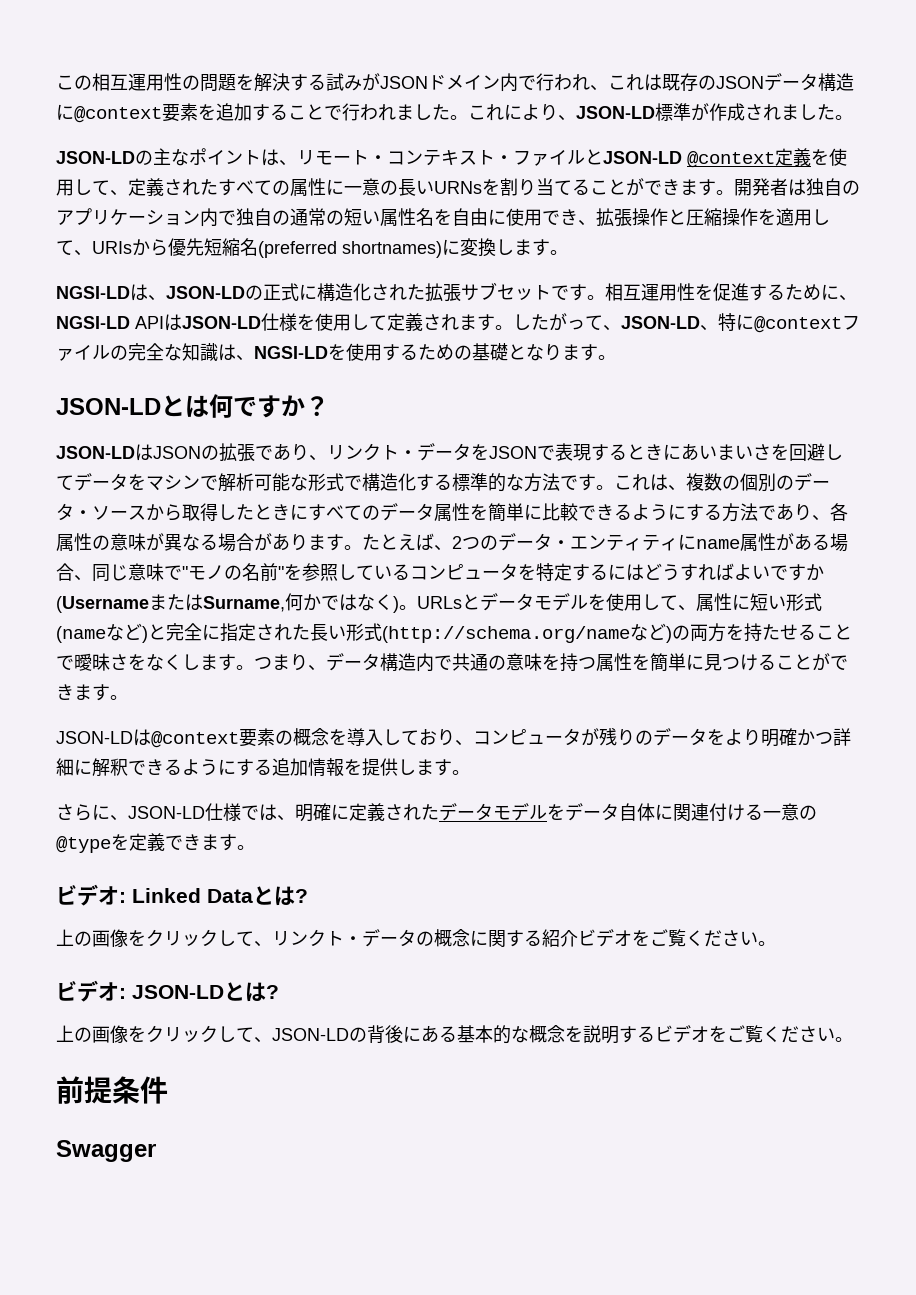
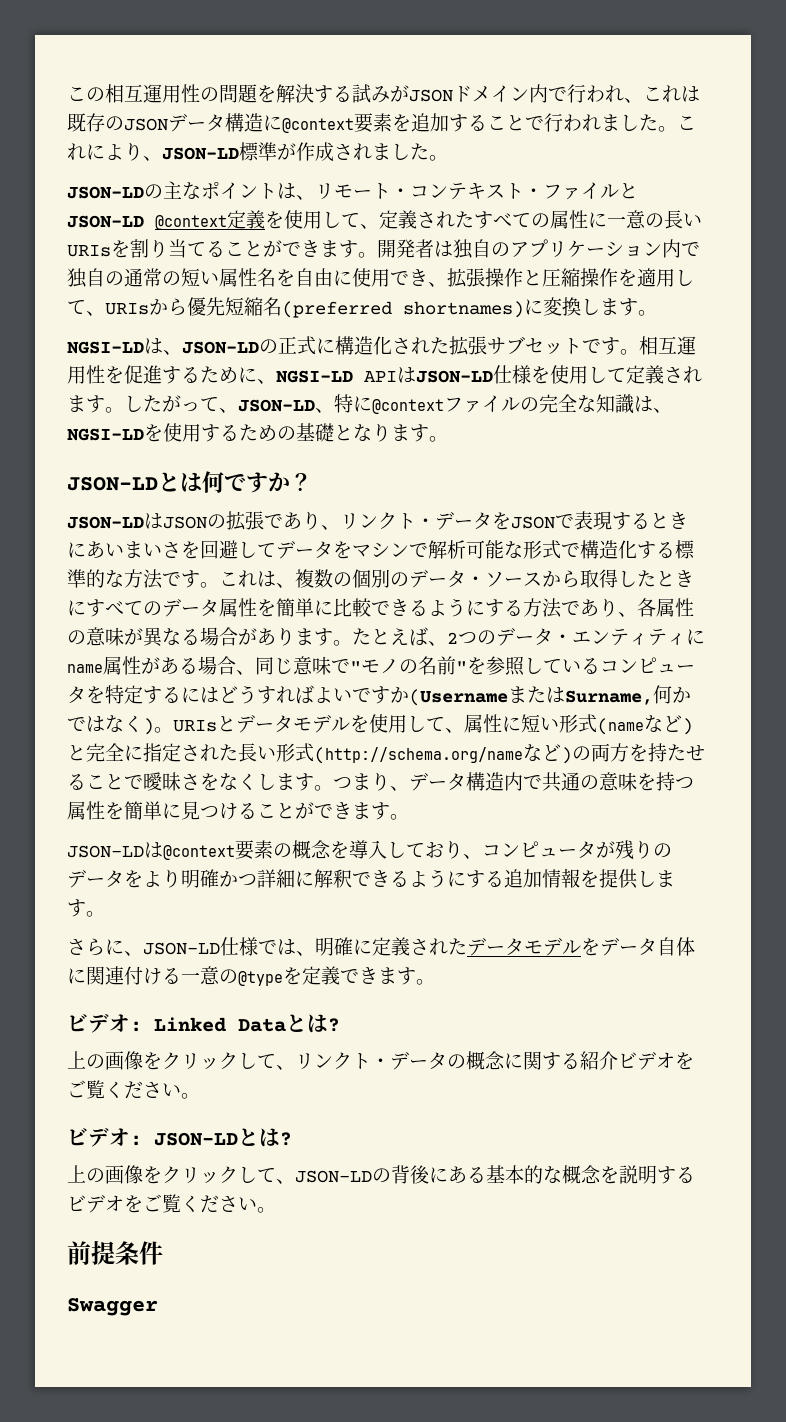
- JSON-LDの主なポイントは、リモート・コンテキスト・ファイルとJSON-LD @context定義を使用して、定義されたすべての属性に一意の長いURNsを割り当てることができます。
+ JSON-LDの主なポイントは、リモート・コンテキスト・ファイルとJSON-LD @context定義を使用して、定義されたすべての属性に一意の長いURIsを割り当てることができます。
- URLsとデータモデルを使用して、属性に短い形式(nameなど)と完全に指定された長い形式(http://schema.org/nameなど)の両方を持たせることで曖昧さをなくします。
+ URIsとデータモデルを使用して、属性に短い形式(nameなど)と完全に指定された長い形式(http://schema.org/nameなど)の両方を持たせることで曖昧さをなくします。

